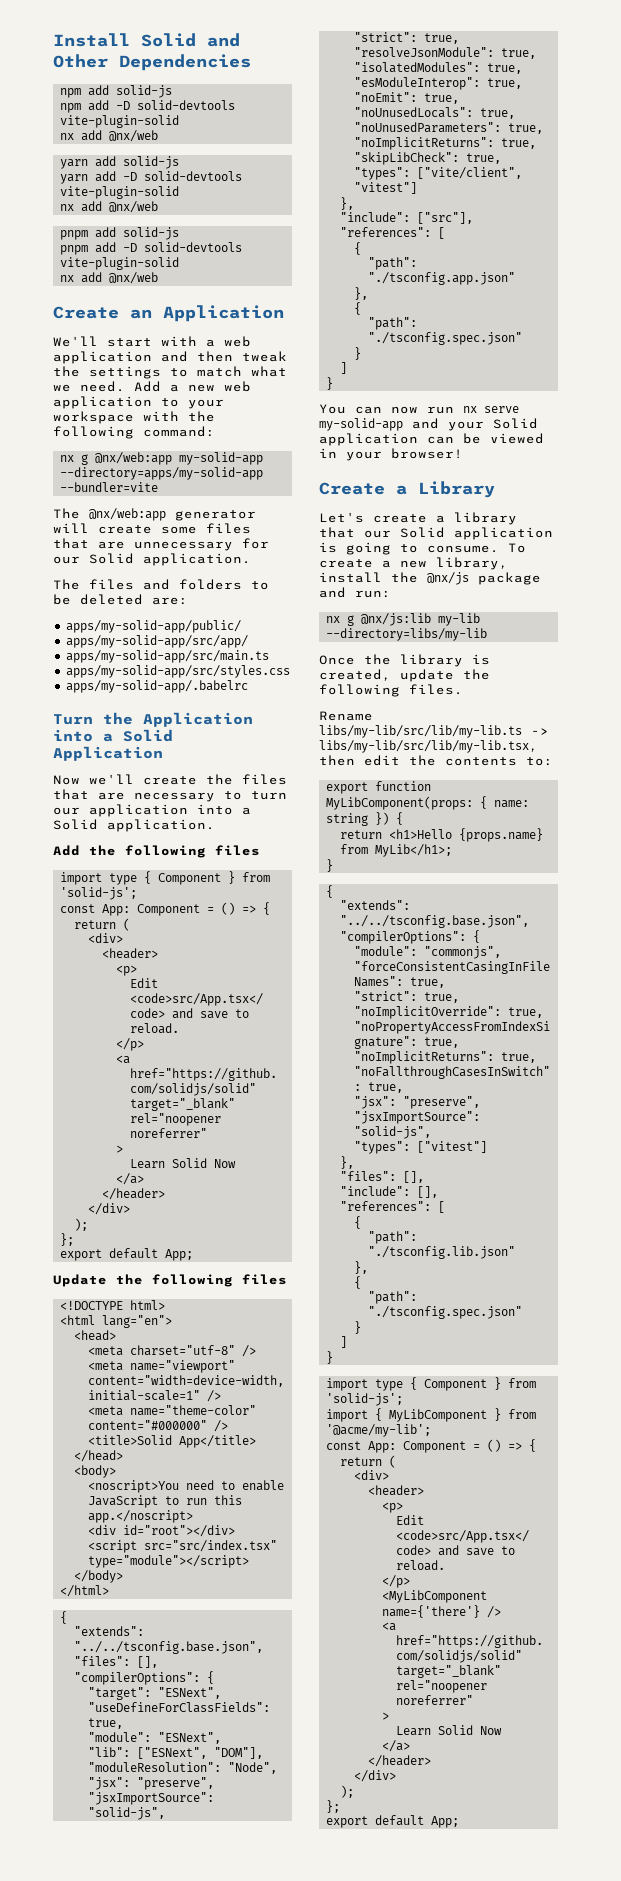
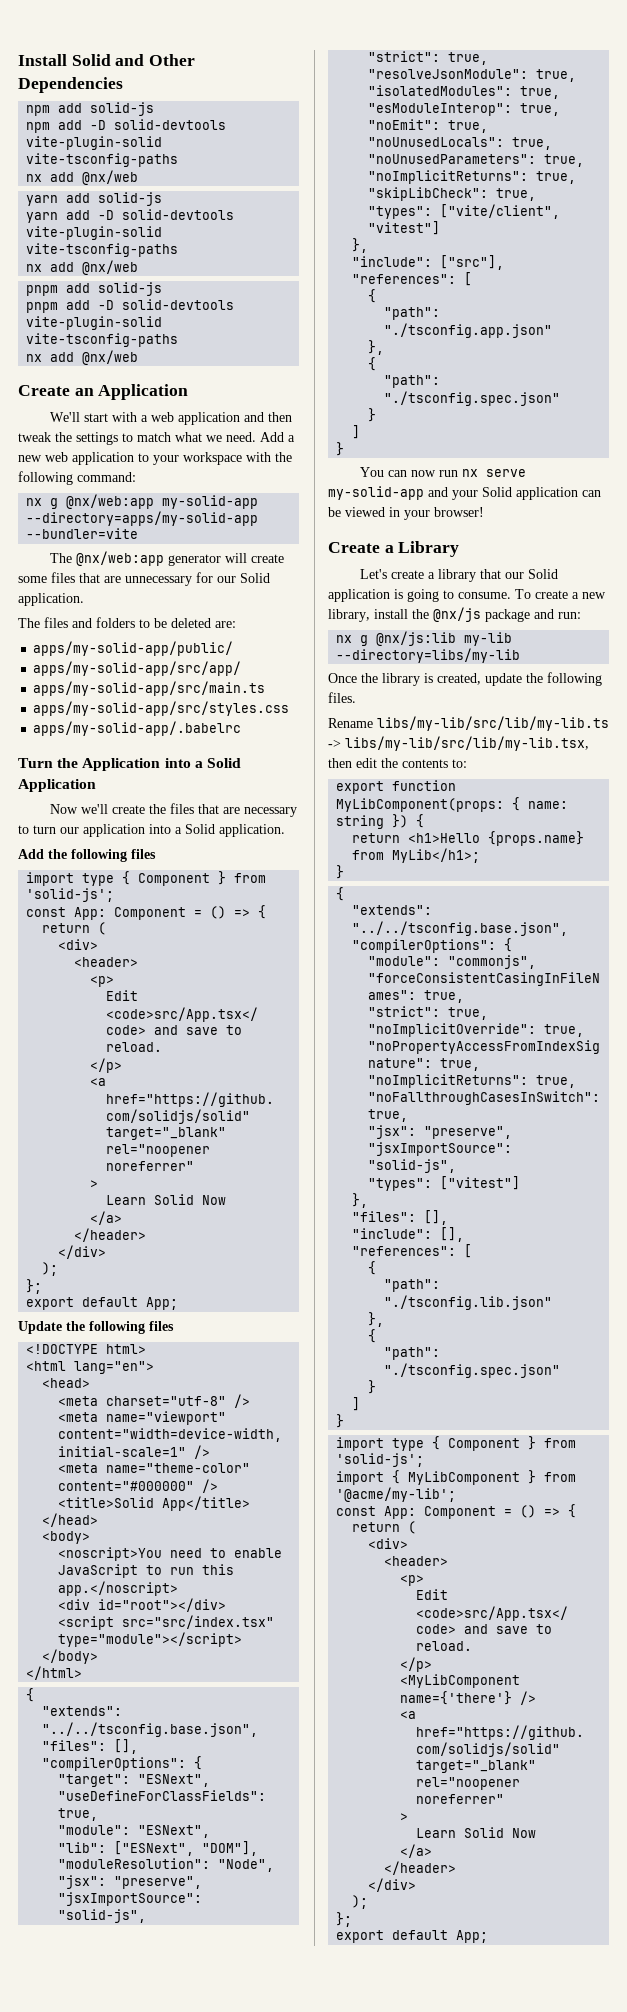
- npm add -D solid-devtools vite-plugin-solid
+ npm add -D solid-devtools vite-plugin-solid vite-tsconfig-paths
- yarn add -D solid-devtools vite-plugin-solid
+ yarn add -D solid-devtools vite-plugin-solid vite-tsconfig-paths
- pnpm add -D solid-devtools vite-plugin-solid
+ pnpm add -D solid-devtools vite-plugin-solid vite-tsconfig-paths

